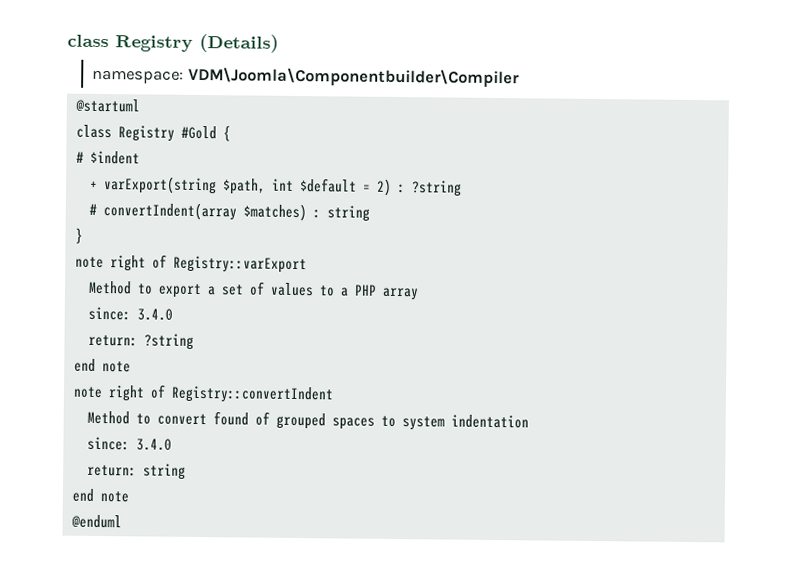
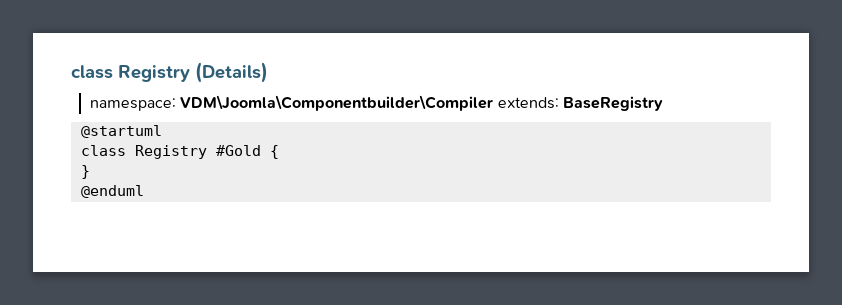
- namespace: VDM\Joomla\Componentbuilder\Compiler
+ namespace: VDM\Joomla\Componentbuilder\Compiler extends: BaseRegistry
- # $indent
- + varExport(string $path, int $default = 2) : ?string
- # convertIndent(array $matches) : string
  }
- note right of Registry::varExport
- Method to export a set of values to a PHP array
- since: 3.4.0
- return: ?string
- end note
- note right of Registry::convertIndent
- Method to convert found of grouped spaces to system indentation
- since: 3.4.0
- return: string
- end note

